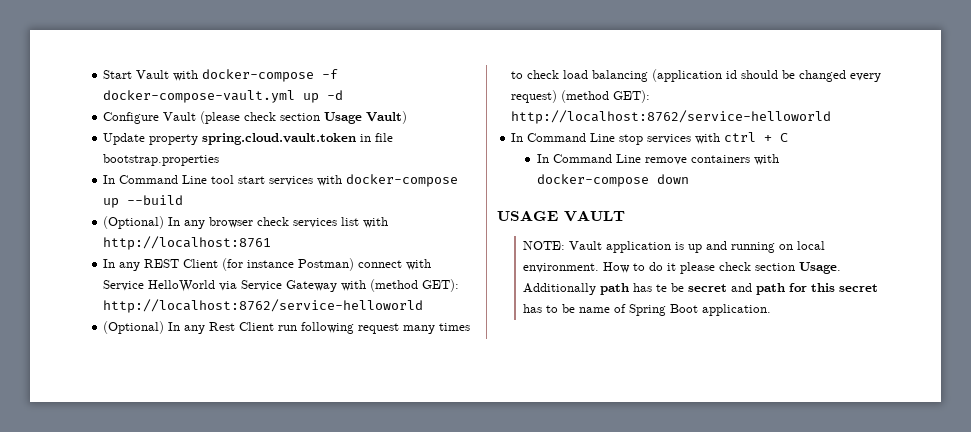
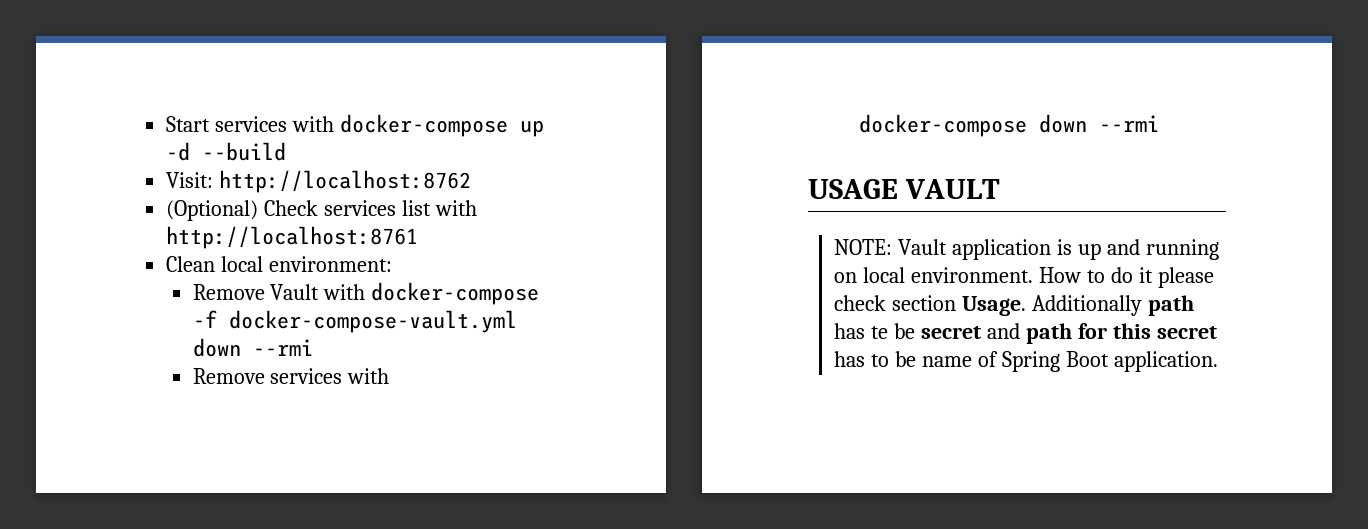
- Start Vault with docker-compose -f docker-compose-vault.yml up -d
- Configure Vault (please check section Usage Vault)
- Update property spring.cloud.vault.token in file bootstrap.properties
- In Command Line tool start services with docker-compose up --build
- (Optional) In any browser check services list with http://localhost:8761
- In any REST Client (for instance Postman) connect with Service HelloWorld via Service Gateway with (method GET): http://localhost:8762/service-helloworld
- (Optional) In any Rest Client run following request many times to check load balancing (application id should be changed every request) (method GET): http://localhost:8762/service-helloworld
- In Command Line stop services with ctrl + C
- In Command Line remove containers with docker-compose down
+ Start services with docker-compose up -d --build
+ Visit: http://localhost:8762
+ (Optional) Check services list with http://localhost:8761
+ Clean local environment:
+ Remove Vault with docker-compose -f docker-compose-vault.yml down --rmi
+ Remove services with docker-compose down --rmi

